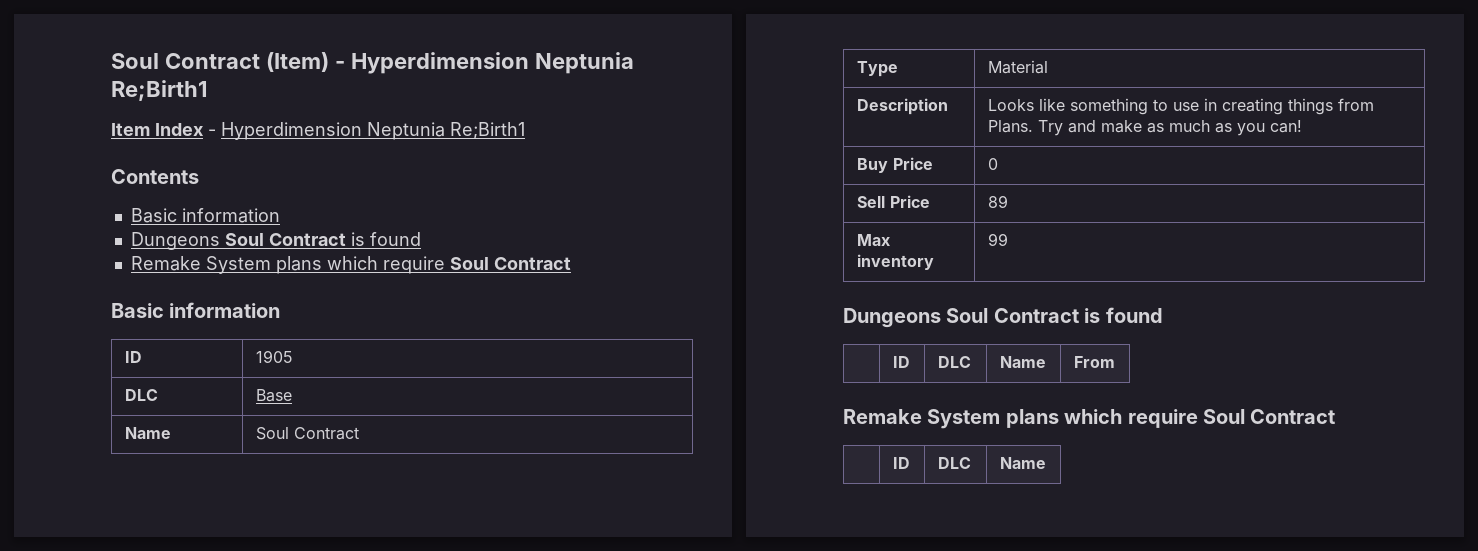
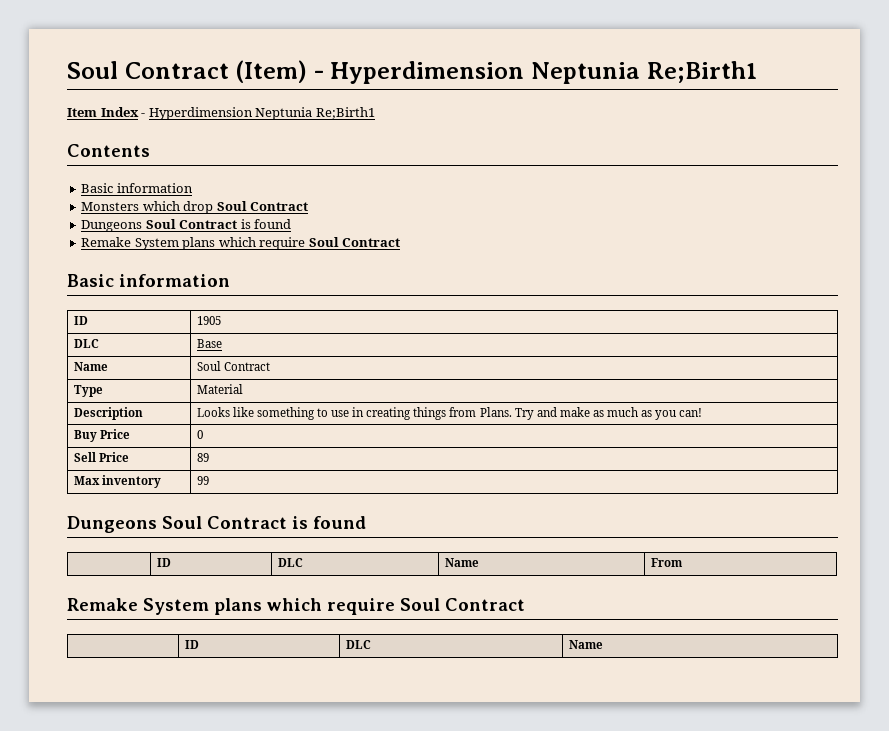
+ Monsters which drop Soul Contract

